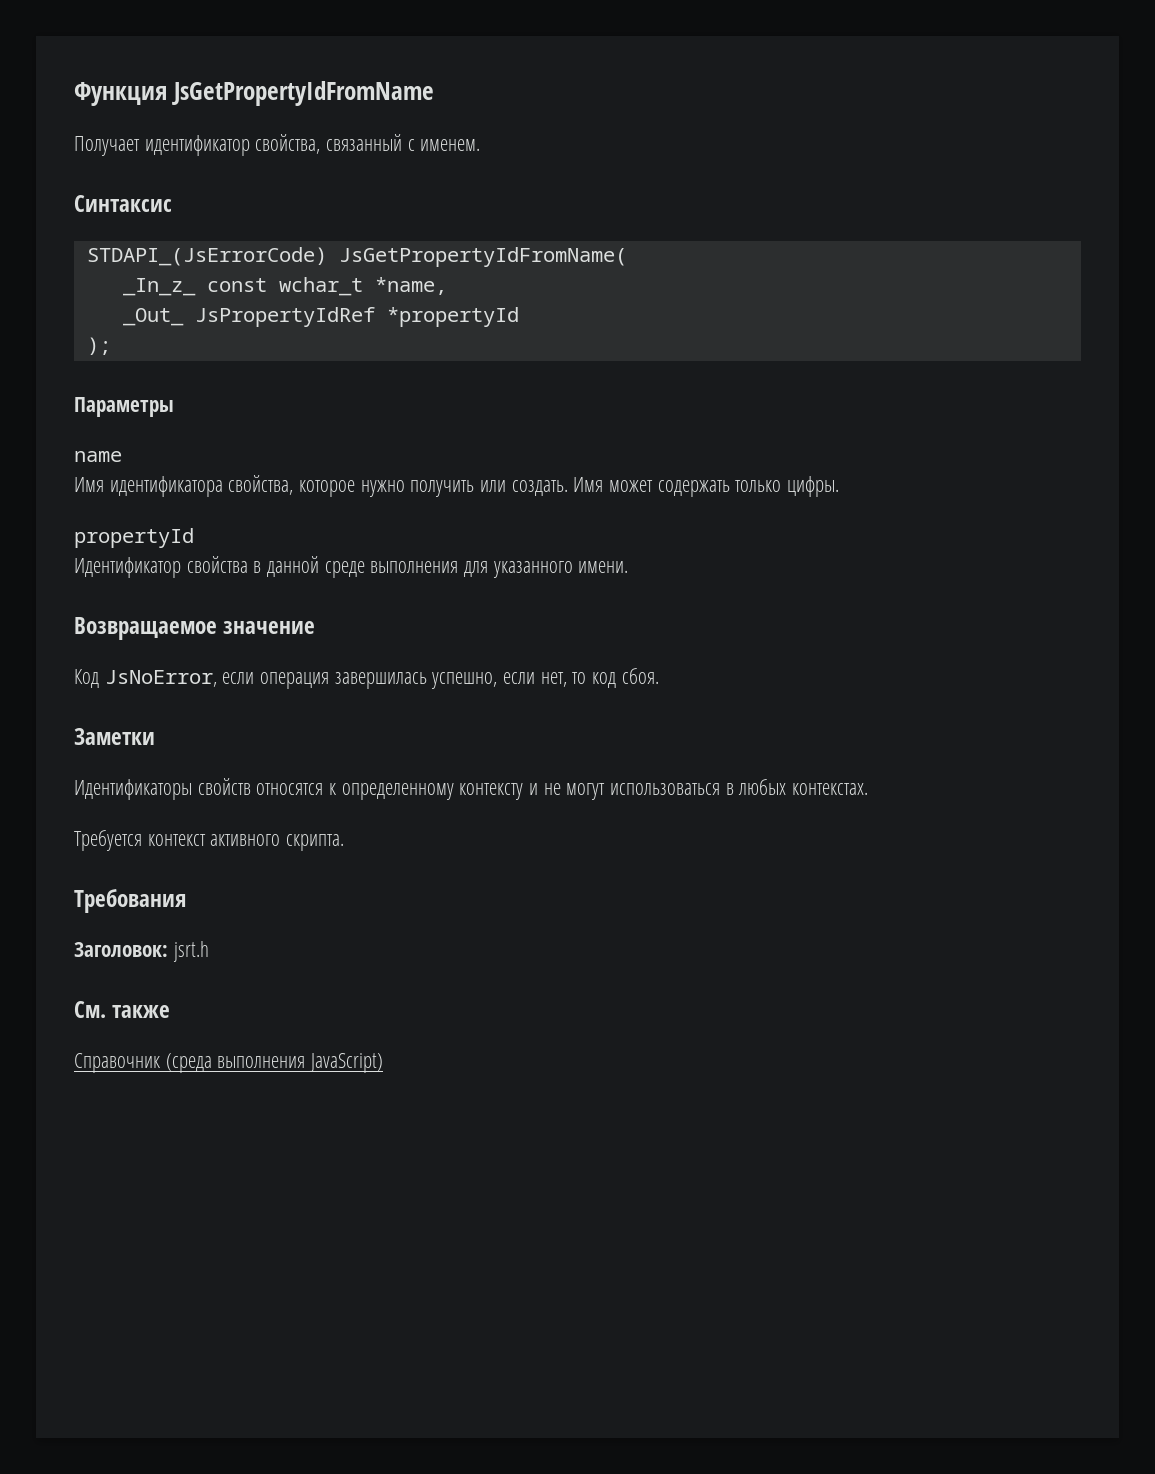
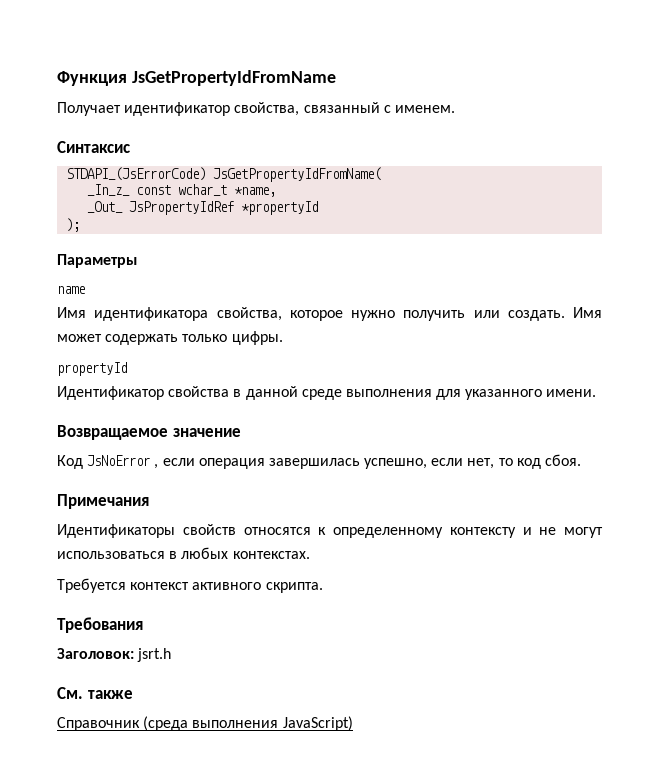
- Код JsNoError, если операция завершилась успешно, если нет, то код сбоя.
+ Код JsNoError , если операция завершилась успешно, если нет, то код сбоя.
- Заметки
+ Примечания

